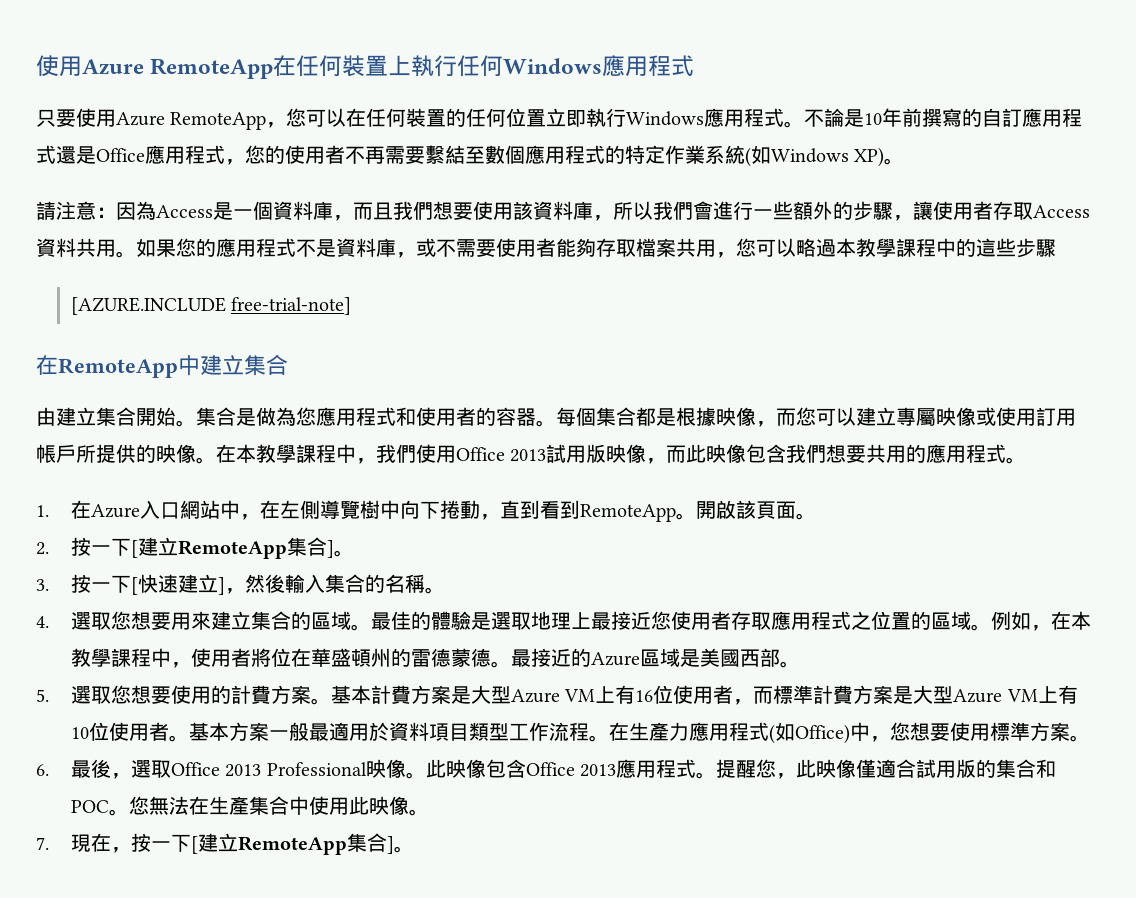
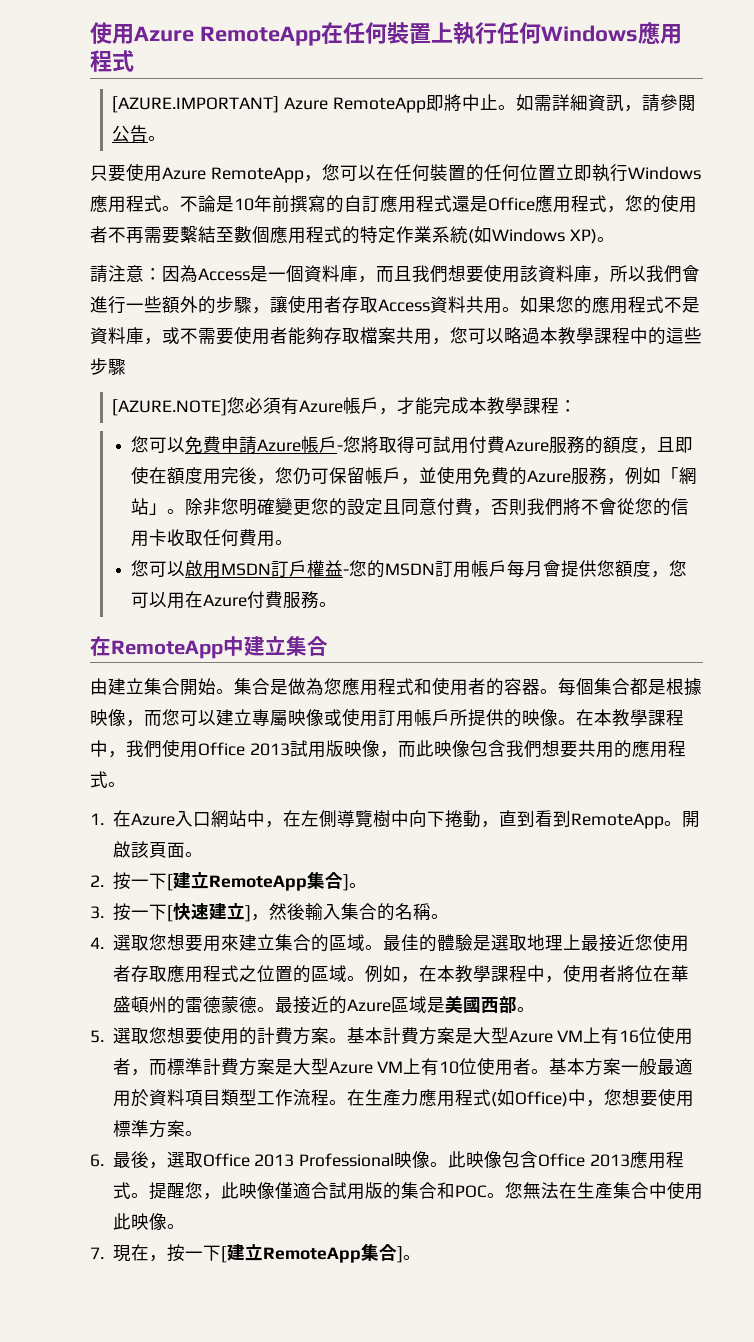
+ [AZURE.IMPORTANT] Azure RemoteApp即將中止。如需詳細資訊，請參閱公告。
- [AZURE.INCLUDE free-trial-note]
+ [AZURE.NOTE]您必須有Azure帳戶，才能完成本教學課程：
+ 您可以免費申請Azure帳戶-您將取得可試用付費Azure服務的額度，且即使在額度用完後，您仍可保留帳戶，並使用免費的Azure服務，例如「網站」。除非您明確變更您的設定且同意付費，否則我們將不會從您的信用卡收取任何費用。
+ 您可以啟用MSDN訂戶權益-您的MSDN訂用帳戶每月會提供您額度，您可以用在Azure付費服務。

